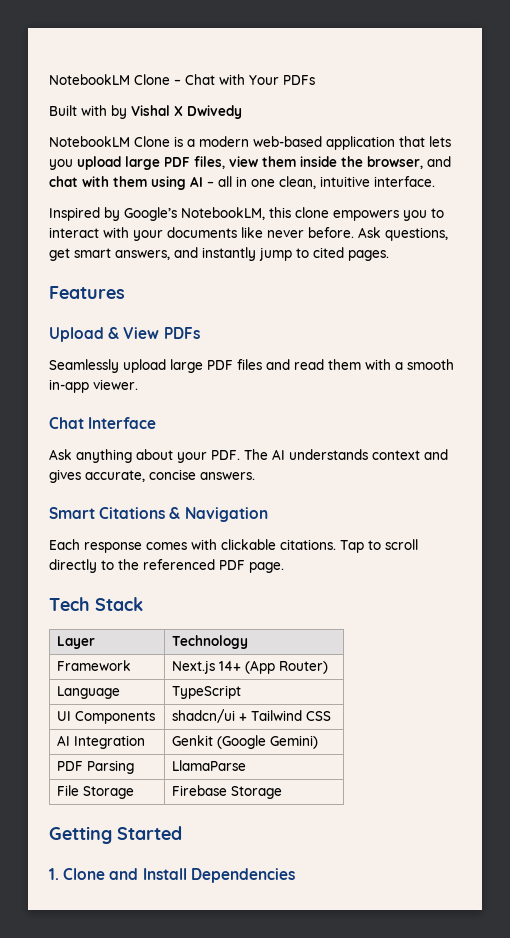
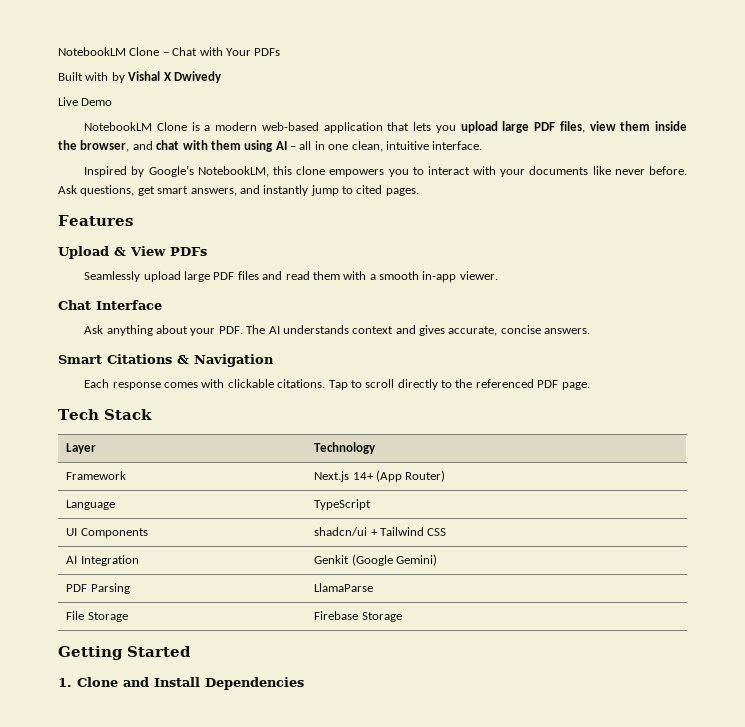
+ Live Demo

